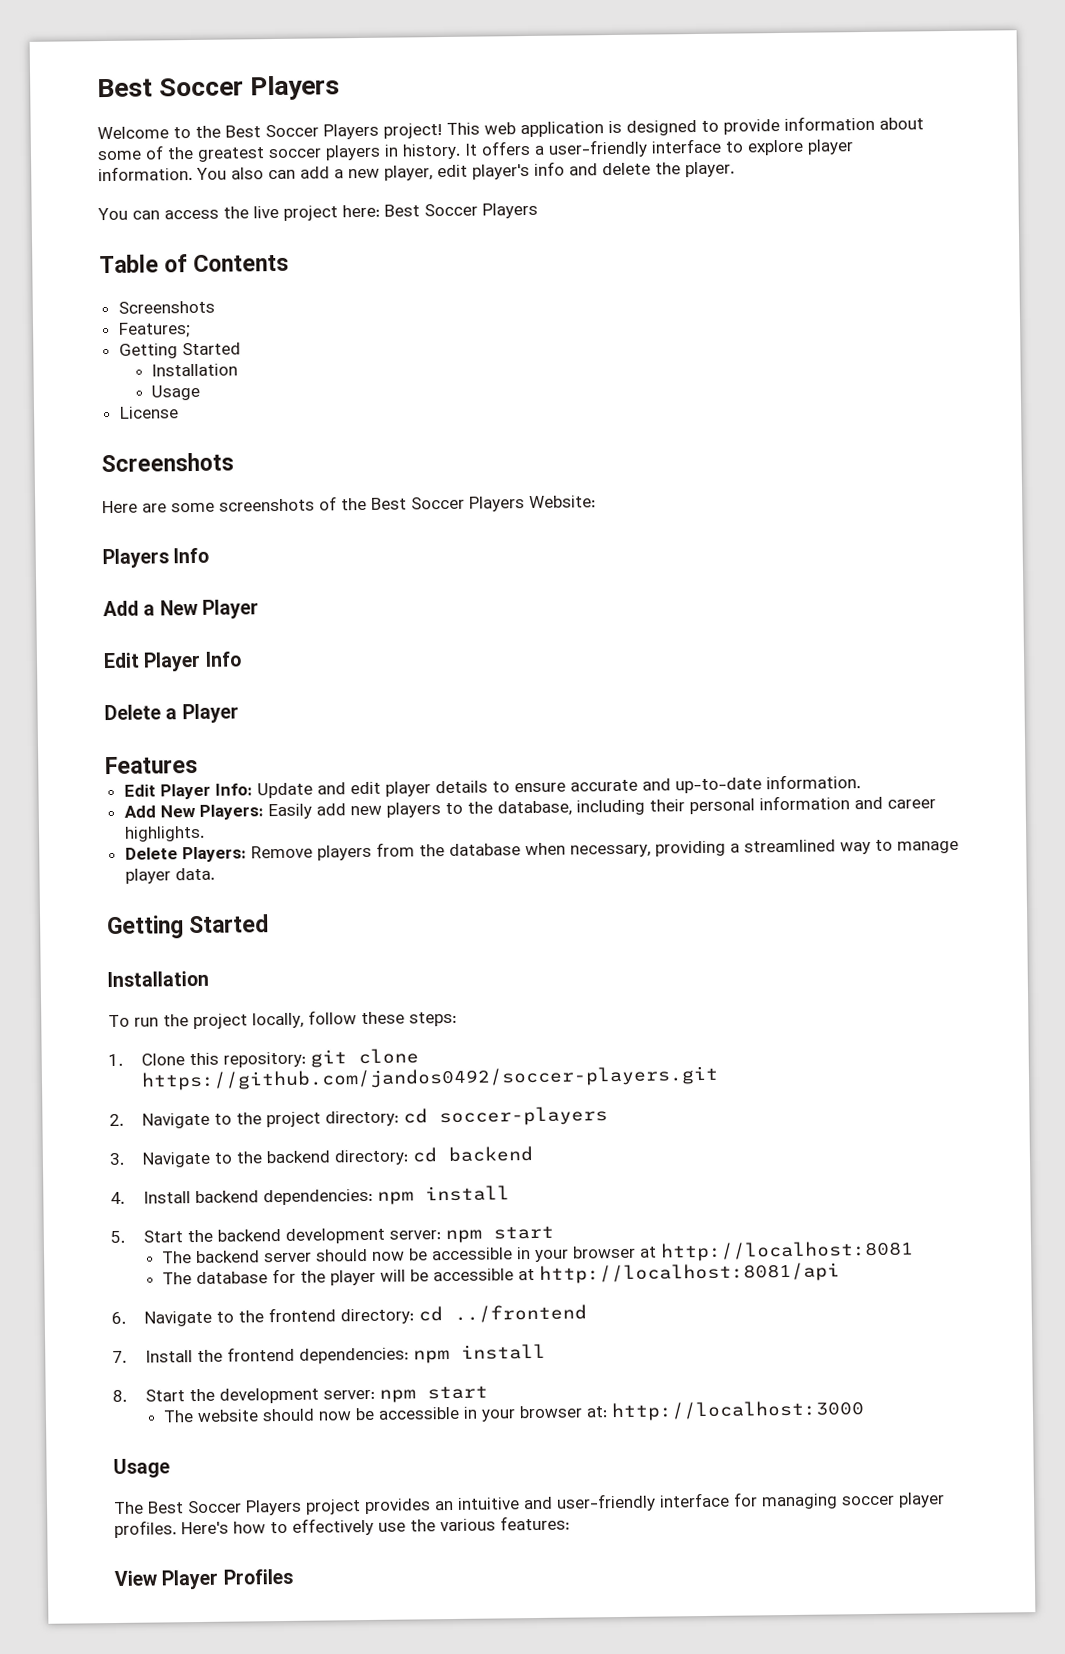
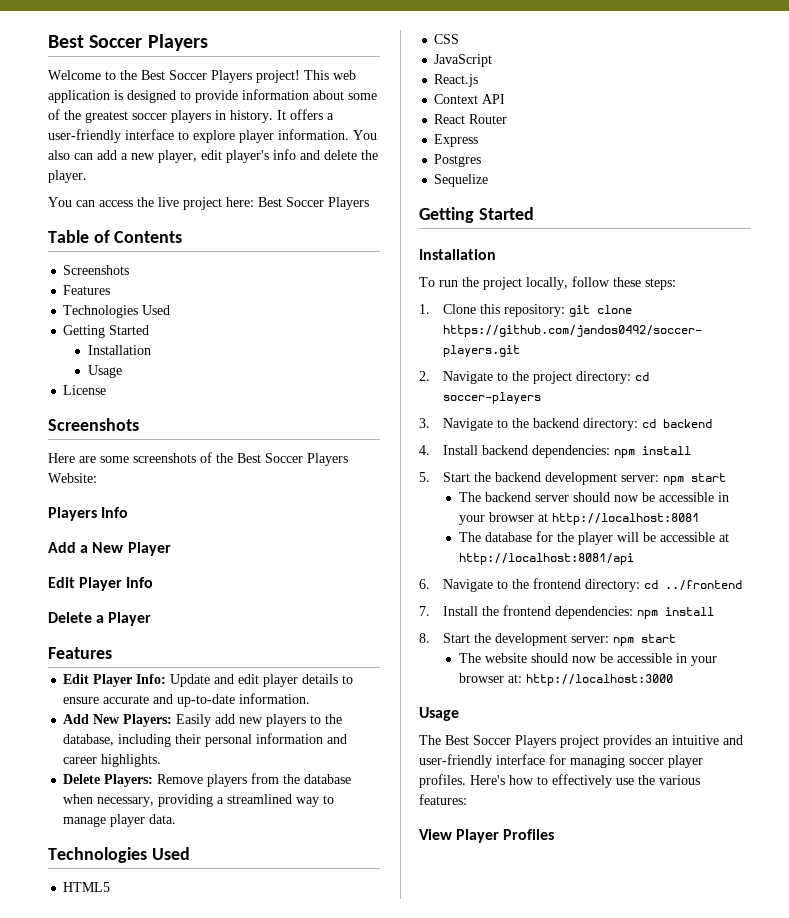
  Table of Contents
  Screenshots
- Features;
+ Features
+ Technologies Used
  Delete Players: Remove players from the database when necessary, providing a streamlined way to manage player data.
+ Technologies Used
+ HTML5
+ CSS
+ JavaScript
+ React.js
+ Context API
+ React Router
+ Express
+ Postgres
+ Sequelize

